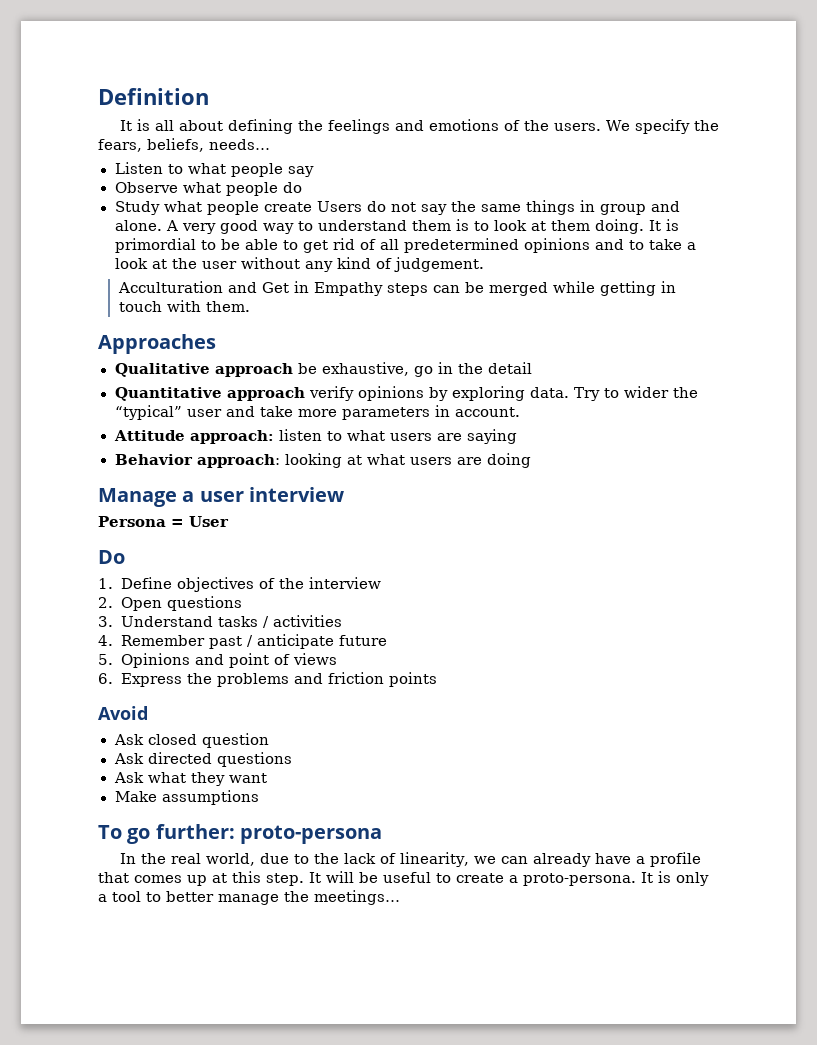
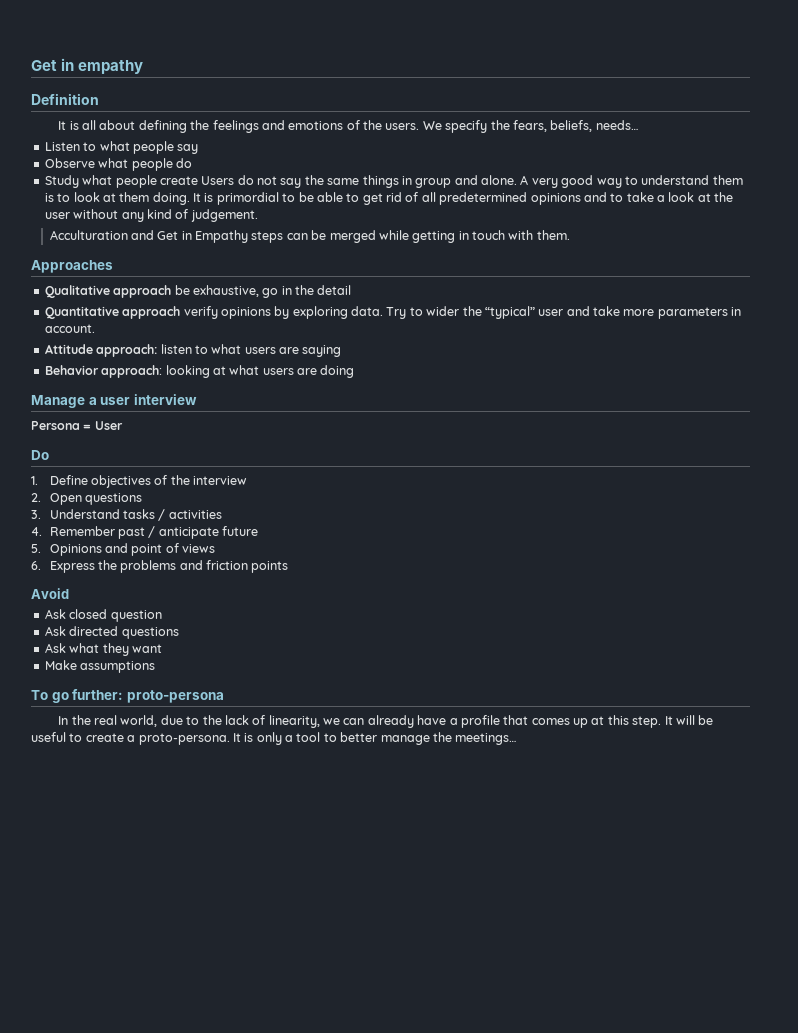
+ Get in empathy

